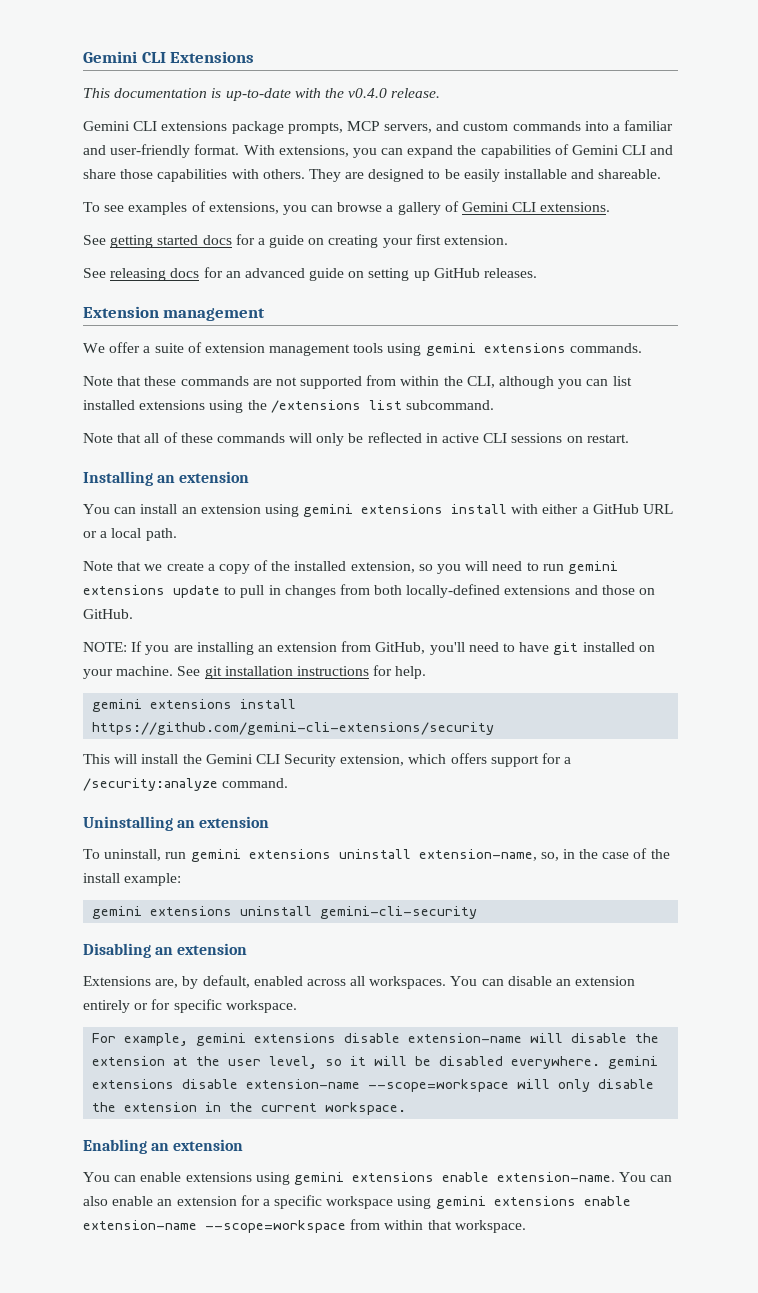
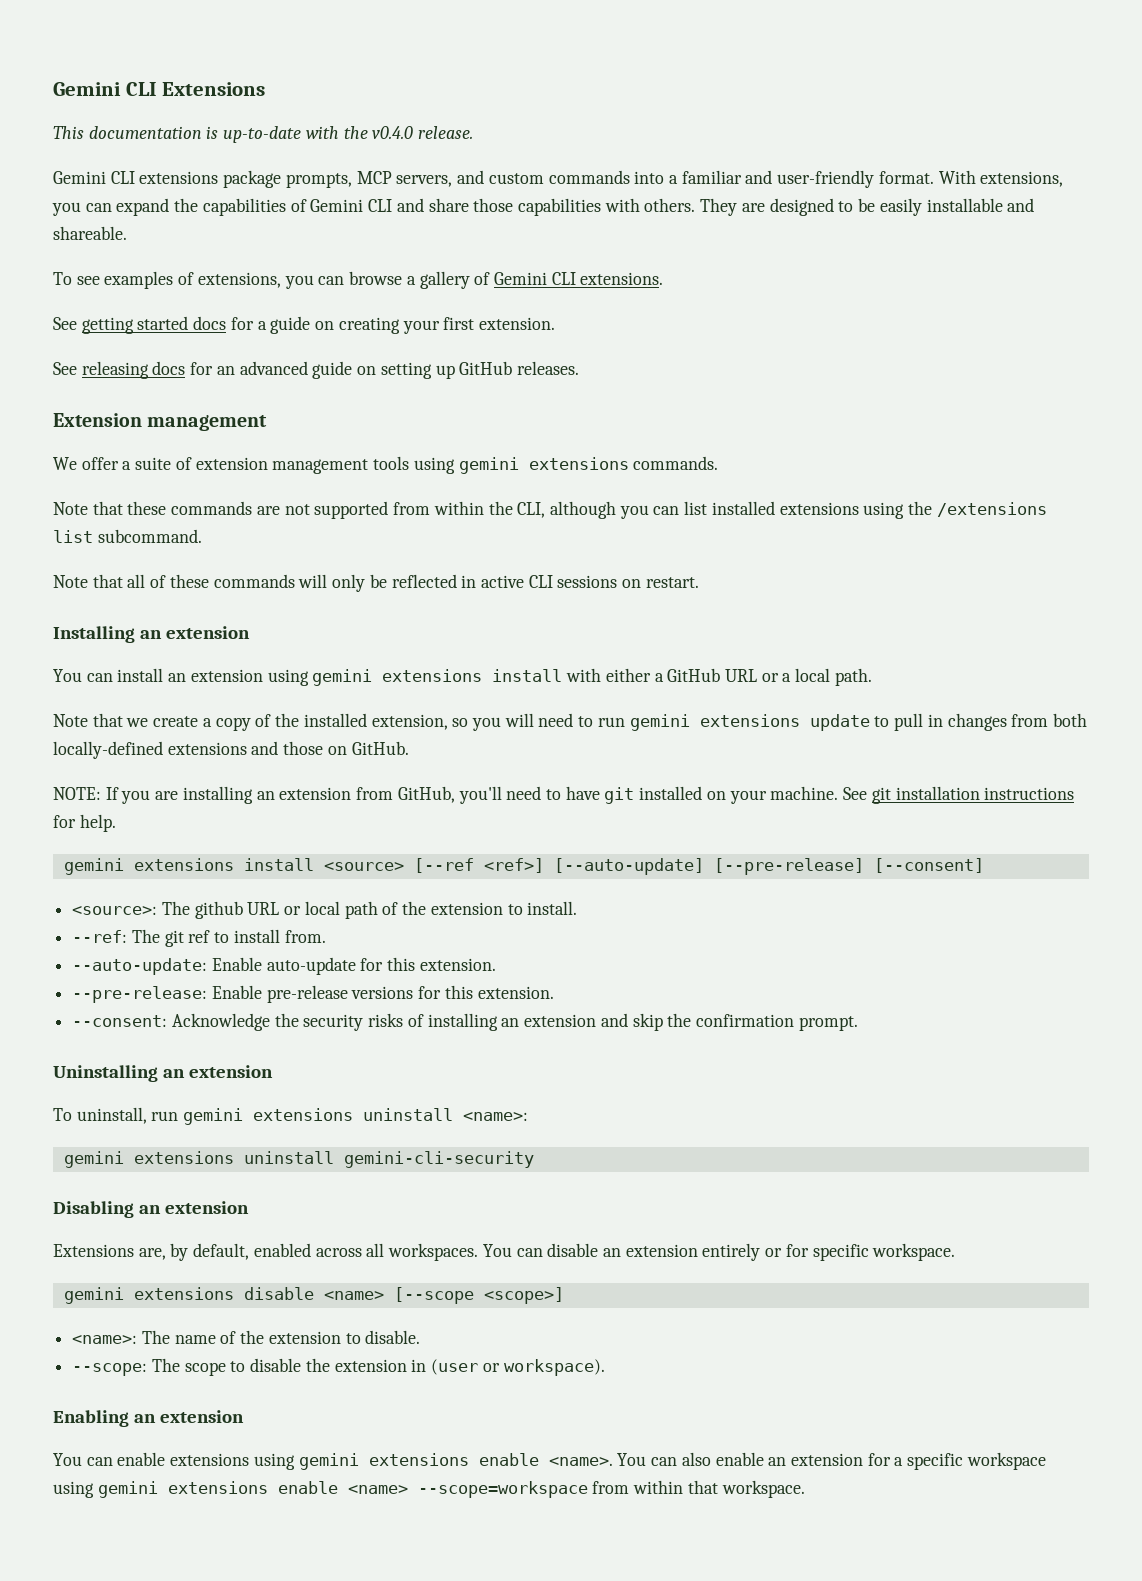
- gemini extensions install https://github.com/gemini-cli-extensions/security
- This will install the Gemini CLI Security extension, which offers support for a /security:analyze command.
+ gemini extensions install <source> [--ref <ref>] [--auto-update] [--pre-release] [--consent]
+ <source>: The github URL or local path of the extension to install.
+ --ref: The git ref to install from.
+ --auto-update: Enable auto-update for this extension.
+ --pre-release: Enable pre-release versions for this extension.
+ --consent: Acknowledge the security risks of installing an extension and skip the confirmation prompt.
- To uninstall, run gemini extensions uninstall extension-name, so, in the case of the install example:
+ To uninstall, run gemini extensions uninstall <name>:
- For example, gemini extensions disable extension-name will disable the extension at the user level, so it will be disabled everywhere. gemini extensions disable extension-name --scope=workspace will only disable the extension in the current workspace.
+ gemini extensions disable <name> [--scope <scope>]
+ <name>: The name of the extension to disable.
+ --scope: The scope to disable the extension in (user or workspace).
- You can enable extensions using gemini extensions enable extension-name.
+ You can enable extensions using gemini extensions enable <name>.
- You can also enable an extension for a specific workspace using gemini extensions enable extension-name --scope=workspace from within that workspace.
+ You can also enable an extension for a specific workspace using gemini extensions enable <name> --scope=workspace from within that workspace.

